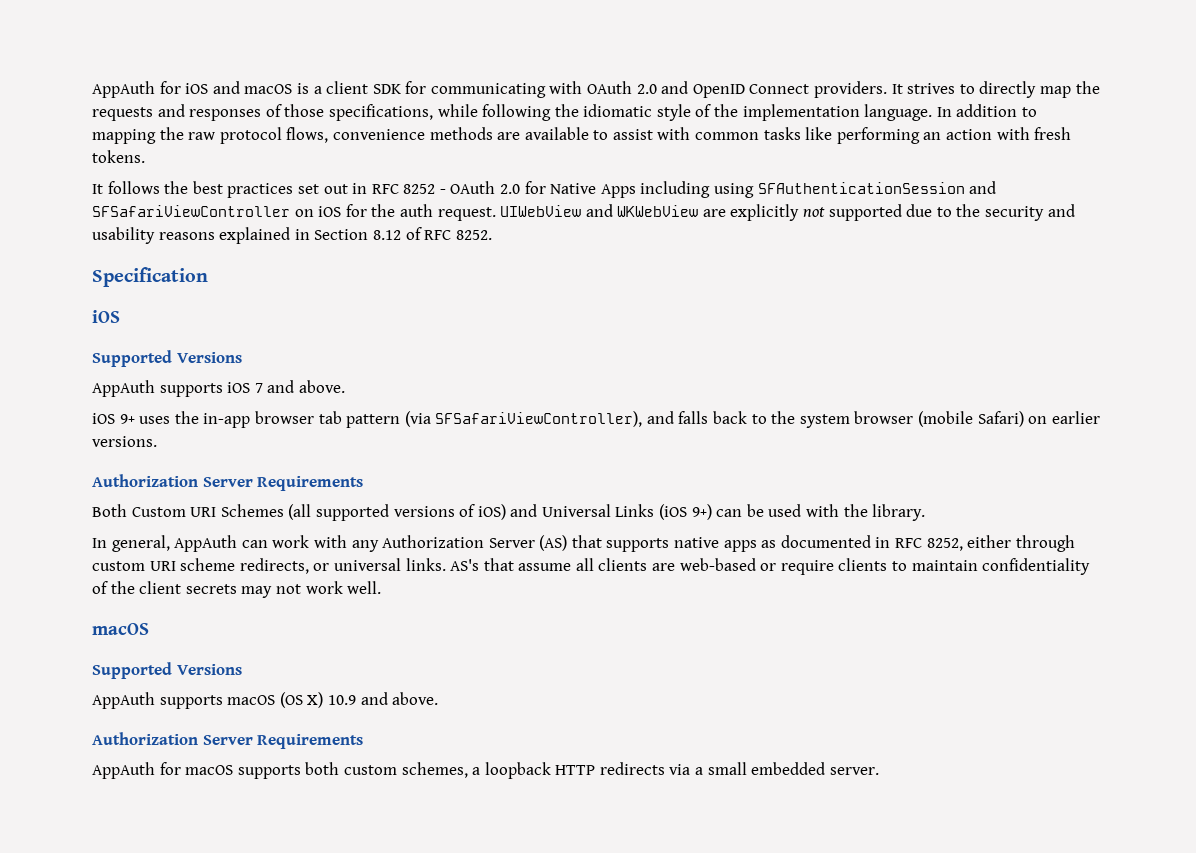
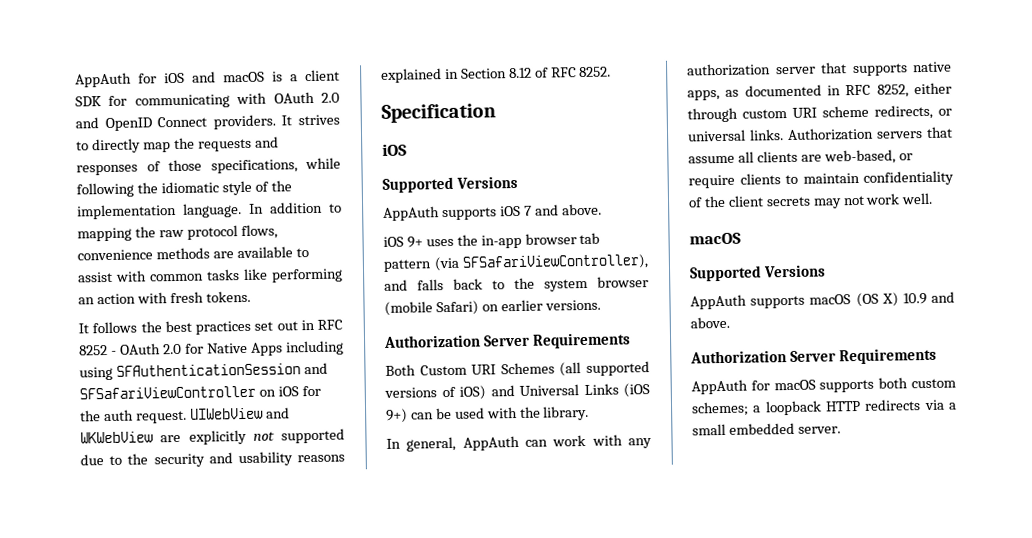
- In general, AppAuth can work with any Authorization Server (AS) that supports native apps as documented in RFC 8252, either through custom URI scheme redirects, or universal links.
+ In general, AppAuth can work with any authorization server that supports native apps, as documented in RFC 8252, either through custom URI scheme redirects, or universal links.
- AS's that assume all clients are web-based or require clients to maintain confidentiality of the client secrets may not work well.
+ Authorization servers that assume all clients are web-based, or require clients to maintain confidentiality of the client secrets may not work well.
- AppAuth for macOS supports both custom schemes, a loopback HTTP redirects via a small embedded server.
+ AppAuth for macOS supports both custom schemes; a loopback HTTP redirects via a small embedded server.

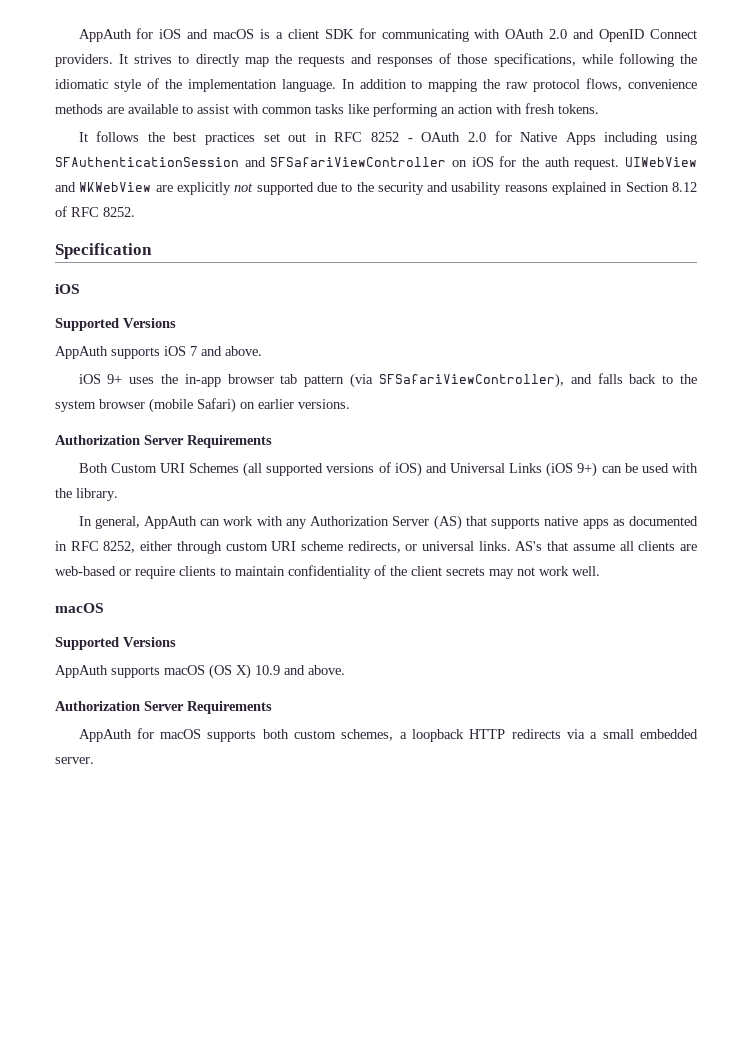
- In general, AppAuth can work with any authorization server that supports native apps, as documented in RFC 8252, either through custom URI scheme redirects, or universal links.
+ In general, AppAuth can work with any Authorization Server (AS) that supports native apps as documented in RFC 8252, either through custom URI scheme redirects, or universal links.
- Authorization servers that assume all clients are web-based, or require clients to maintain confidentiality of the client secrets may not work well.
+ AS's that assume all clients are web-based or require clients to maintain confidentiality of the client secrets may not work well.
- AppAuth for macOS supports both custom schemes; a loopback HTTP redirects via a small embedded server.
+ AppAuth for macOS supports both custom schemes, a loopback HTTP redirects via a small embedded server.

